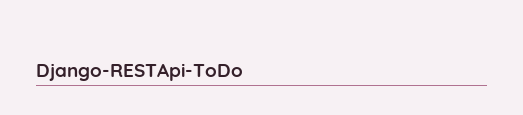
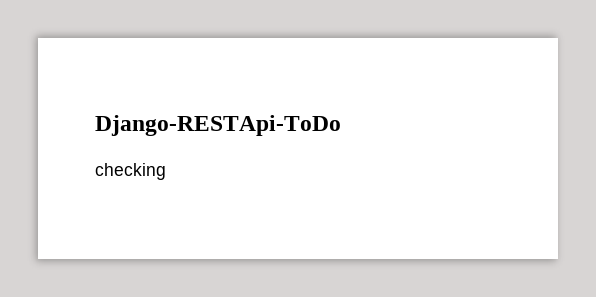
+ checking

